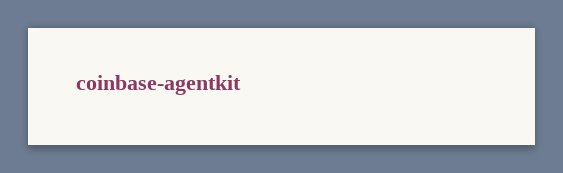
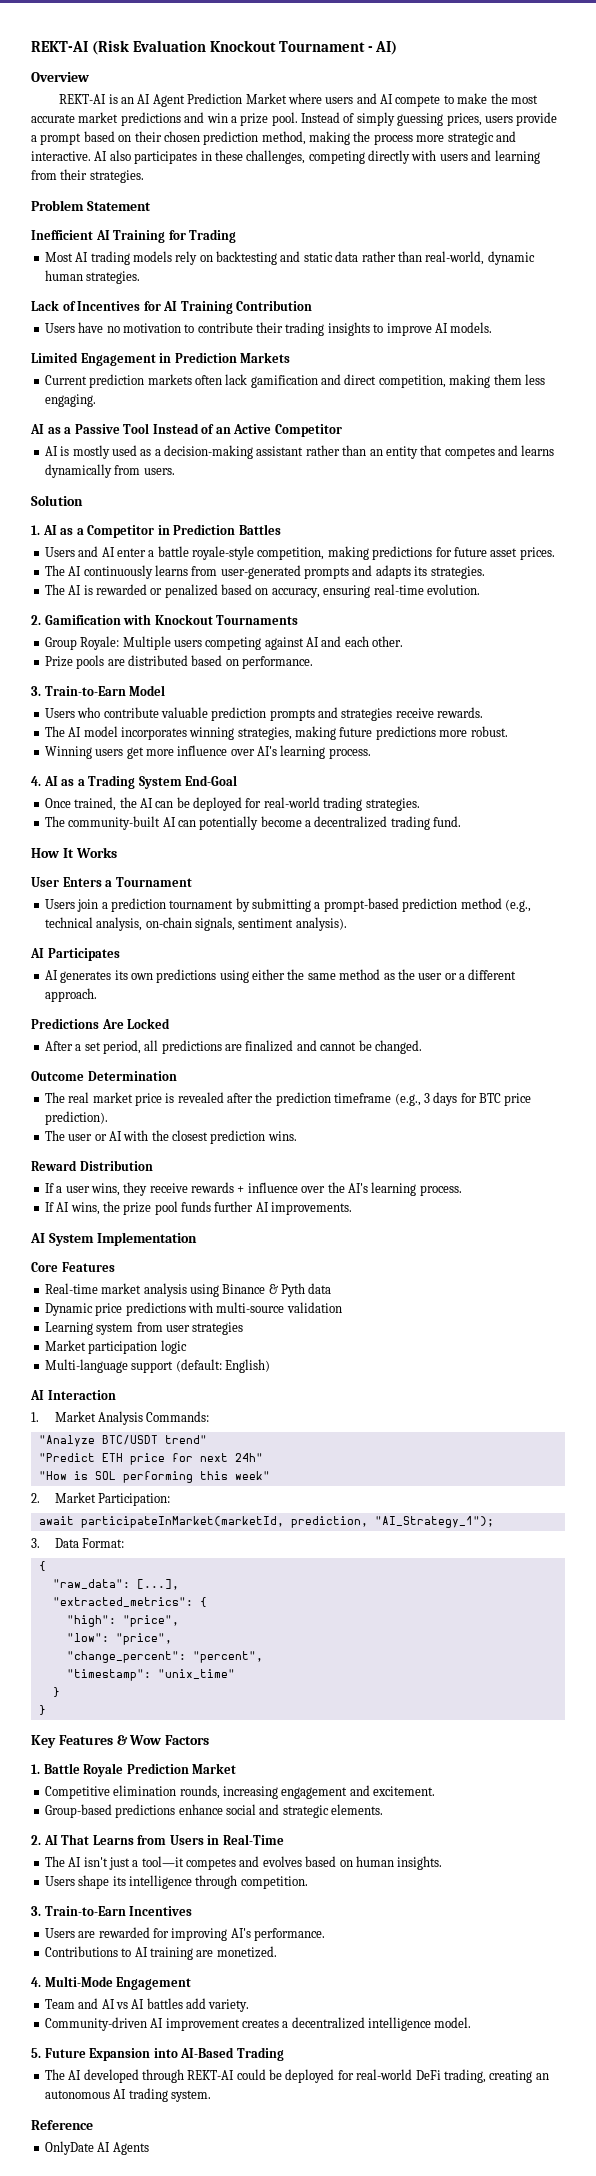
- coinbase-agentkit
+ REKT-AI (Risk Evaluation Knockout Tournament - AI)
+ Overview
+ REKT-AI is an AI Agent Prediction Market where users and AI compete to make the most accurate market predictions and win a prize pool. Instead of simply guessing prices, users provide a prompt based on their chosen prediction method, making the process more strategic and interactive. AI also participates in these challenges, competing directly with users and learning from their strategies.
+ Problem Statement
+ Inefficient AI Training for Trading
+ Most AI trading models rely on backtesting and static data rather than real-world, dynamic human strategies.
+ Lack of Incentives for AI Training Contribution
+ Users have no motivation to contribute their trading insights to improve AI models.
+ Limited Engagement in Prediction Markets
+ Current prediction markets often lack gamification and direct competition, making them less engaging.
+ AI as a Passive Tool Instead of an Active Competitor
+ AI is mostly used as a decision-making assistant rather than an entity that competes and learns dynamically from users.
+ Solution
+ 1. AI as a Competitor in Prediction Battles
+ Users and AI enter a battle royale-style competition, making predictions for future asset prices.
+ The AI continuously learns from user-generated prompts and adapts its strategies.
+ The AI is rewarded or penalized based on accuracy, ensuring real-time evolution.
+ 2. Gamification with Knockout Tournaments
+ Group Royale: Multiple users competing against AI and each other.
+ Prize pools are distributed based on performance.
+ 3. Train-to-Earn Model
+ Users who contribute valuable prediction prompts and strategies receive rewards.
+ The AI model incorporates winning strategies, making future predictions more robust.
+ Winning users get more influence over AI's learning process.
+ 4. AI as a Trading System End-Goal
+ Once trained, the AI can be deployed for real-world trading strategies.
+ The community-built AI can potentially become a decentralized trading fund.
+ How It Works
+ User Enters a Tournament
+ Users join a prediction tournament by submitting a prompt-based prediction method (e.g., technical analysis, on-chain signals, sentiment analysis).
+ AI Participates
+ AI generates its own predictions using either the same method as the user or a different approach.
+ Predictions Are Locked
+ After a set period, all predictions are finalized and cannot be changed.
+ Outcome Determination
+ The real market price is revealed after the prediction timeframe (e.g., 3 days for BTC price prediction).
+ The user or AI with the closest prediction wins.
+ Reward Distribution
+ If a user wins, they receive rewards + influence over the AI's learning process.
+ If AI wins, the prize pool funds further AI improvements.
+ AI System Implementation
+ Core Features
+ Real-time market analysis using Binance & Pyth data
+ Dynamic price predictions with multi-source validation
+ Learning system from user strategies
+ Market participation logic
+ Multi-language support (default: English)
+ AI Interaction
+ 1. Market Analysis Commands:
+ "Analyze BTC/USDT trend"
+ "Predict ETH price for next 24h"
+ "How is SOL performing this week"
+ 2. Market Participation:
+ await participateInMarket(marketId, prediction, "AI_Strategy_1");
+ 3. Data Format:
+ {
+ "raw_data": [...],
+ "extracted_metrics": {
+ "high": "price",
+ "low": "price",
+ "change_percent": "percent",
+ "timestamp": "unix_time"
+ }
+ }
+ Key Features & Wow Factors
+ 1. Battle Royale Prediction Market
+ Competitive elimination rounds, increasing engagement and excitement.
+ Group-based predictions enhance social and strategic elements.
+ 2. AI That Learns from Users in Real-Time
+ The AI isn't just a tool—it competes and evolves based on human insights.
+ Users shape its intelligence through competition.
+ 3. Train-to-Earn Incentives
+ Users are rewarded for improving AI's performance.
+ Contributions to AI training are monetized.
+ 4. Multi-Mode Engagement
+ Team and AI vs AI battles add variety.
+ Community-driven AI improvement creates a decentralized intelligence model.
+ 5. Future Expansion into AI-Based Trading
+ The AI developed through REKT-AI could be deployed for real-world DeFi trading, creating an autonomous AI trading system.
+ Reference
+ OnlyDate AI Agents

